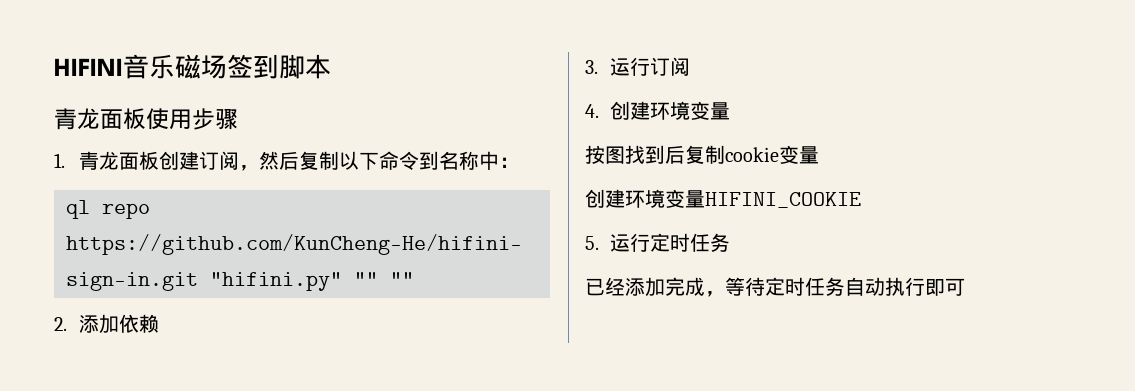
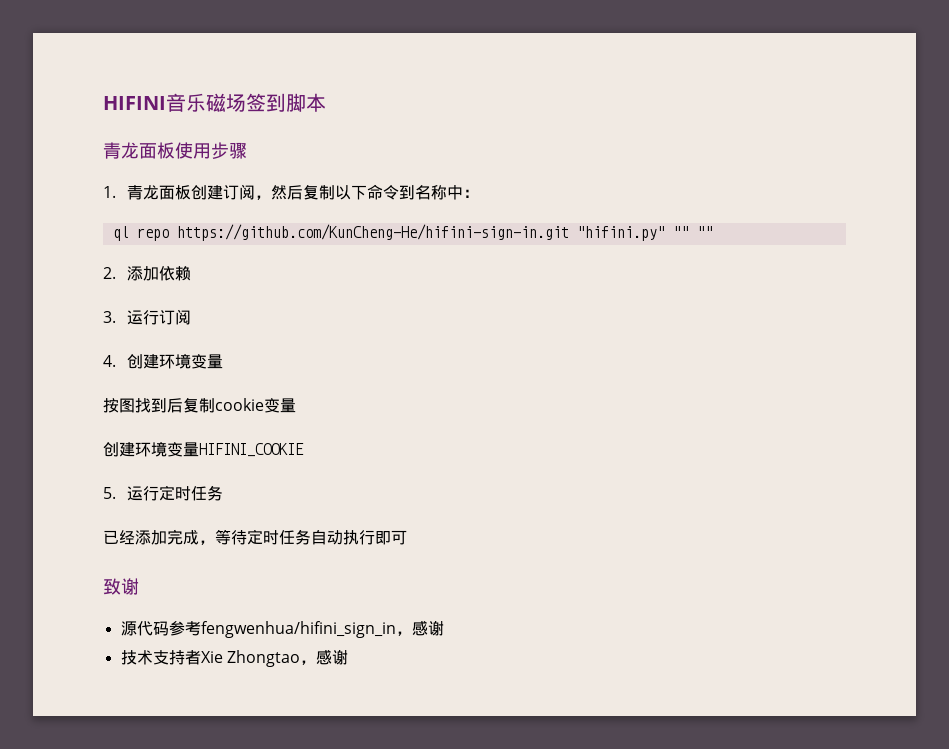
+ 致谢
+ 源代码参考fengwenhua/hifini_sign_in，感谢
+ 技术支持者Xie Zhongtao，感谢

